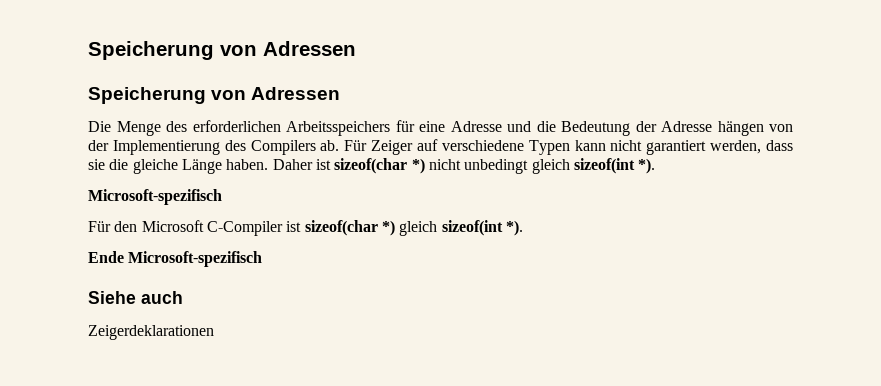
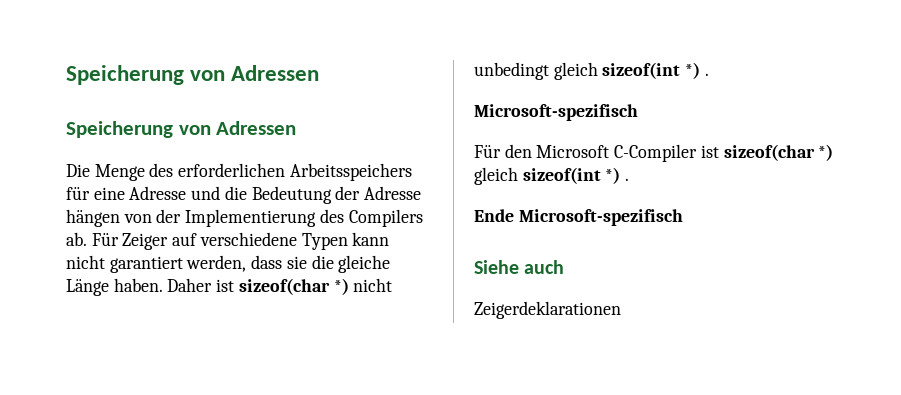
- Daher ist sizeof(char *) nicht unbedingt gleich sizeof(int *).
+ Daher ist sizeof(char *) nicht unbedingt gleich sizeof(int *) .
- Für den Microsoft C-Compiler ist sizeof(char *) gleich sizeof(int *).
+ Für den Microsoft C-Compiler ist sizeof(char *) gleich sizeof(int *) .

